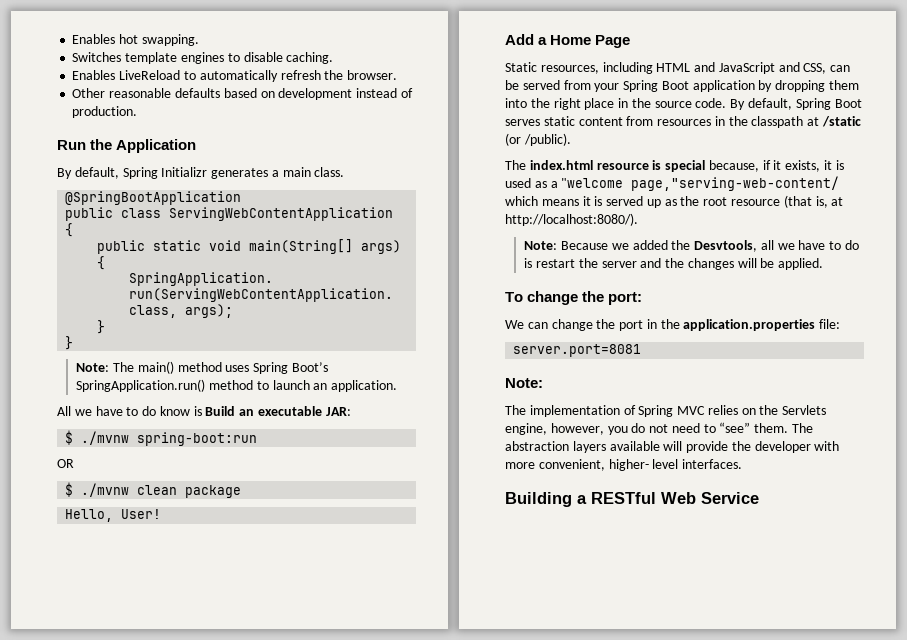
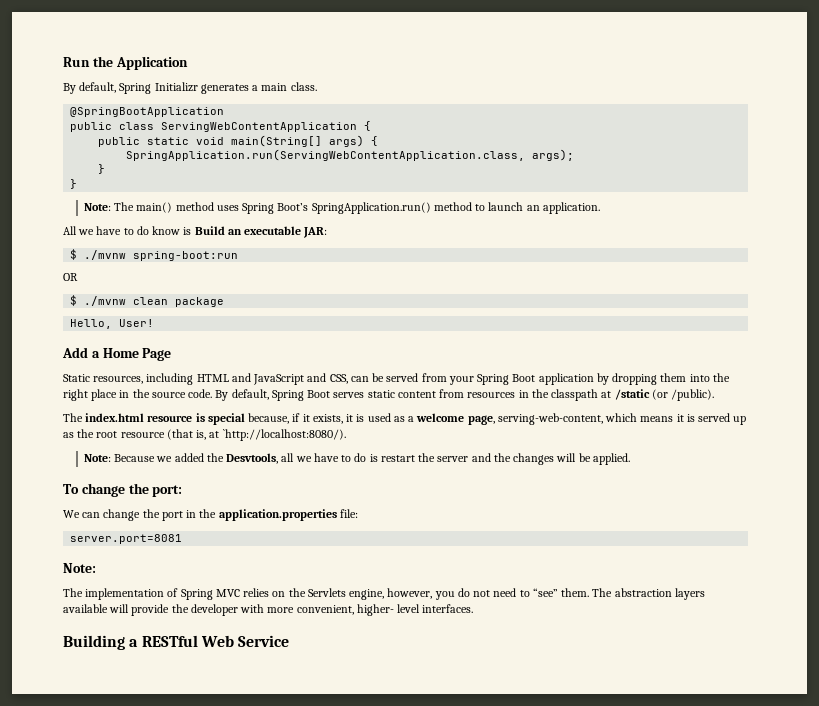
- Enables hot swapping.
- Switches template engines to disable caching.
- Enables LiveReload to automatically refresh the browser.
- Other reasonable defaults based on development instead of production.
- The index.html resource is special because, if it exists, it is used as a "welcome page,"serving-web-content/ which means it is served up as the root resource (that is, at http://localhost:8080/).
+ The index.html resource is special because, if it exists, it is used as a welcome page, serving-web-content, which means it is served up as the root resource (that is, at `http://localhost:8080/).

